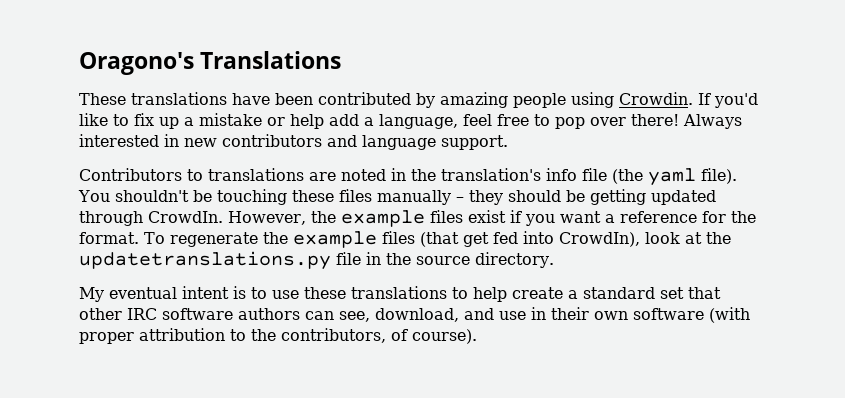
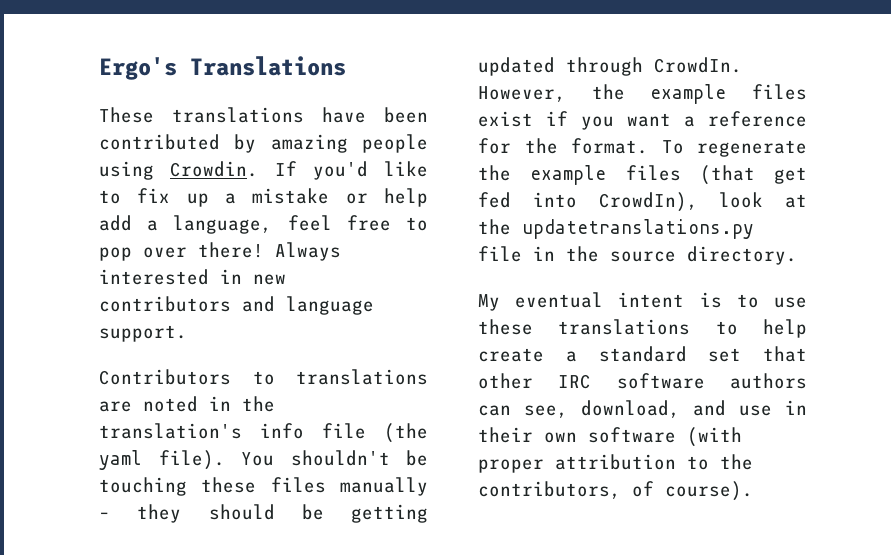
- Oragono's Translations
+ Ergo's Translations

